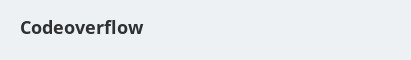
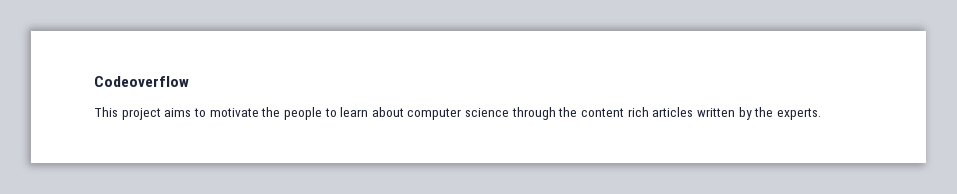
+ This project aims to motivate the people to learn about computer science through the content rich articles written by the experts.

